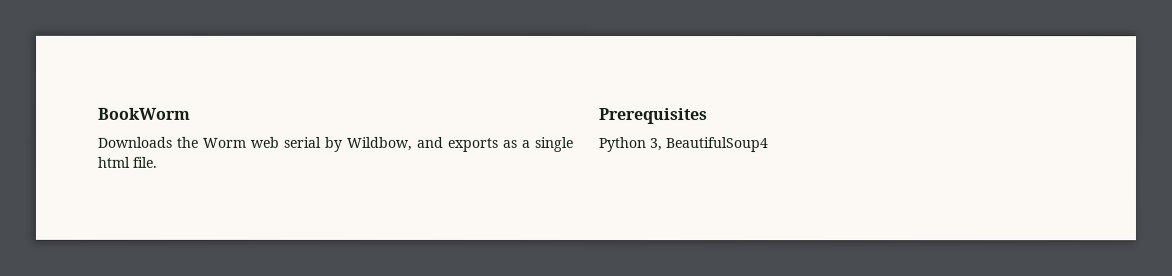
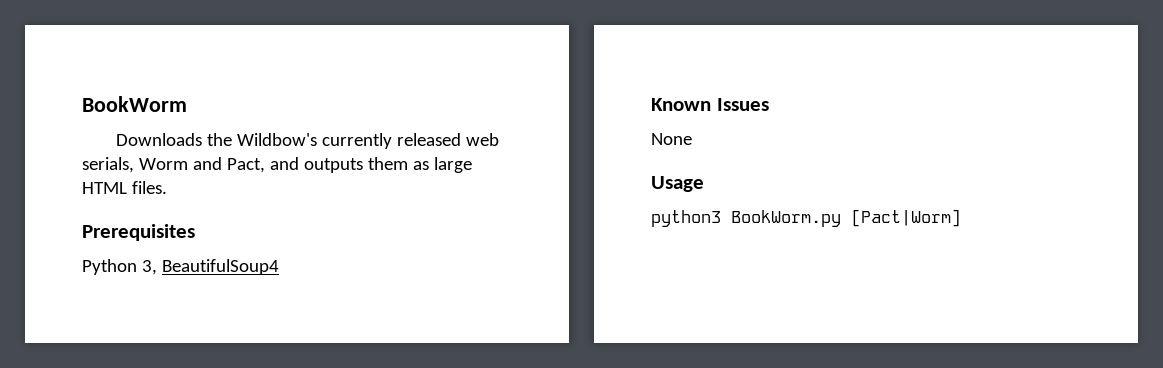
- Downloads the Worm web serial by Wildbow, and exports as a single html file.
+ Downloads the Wildbow's currently released web serials, Worm and Pact, and outputs them as large HTML files.
  Prerequisites
  Python 3, BeautifulSoup4
+ Known Issues
+ None
+ Usage
+ python3 BookWorm.py [Pact|Worm]

